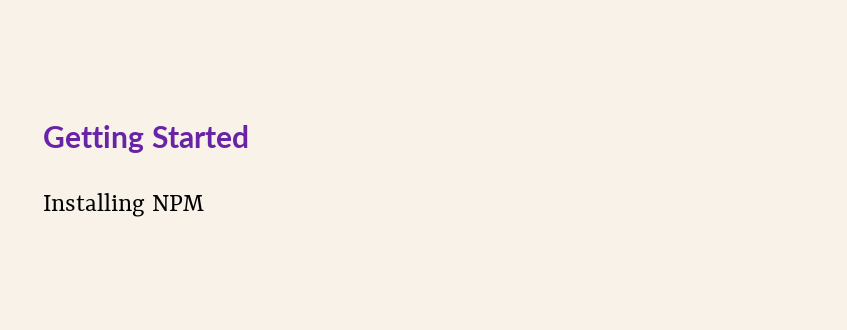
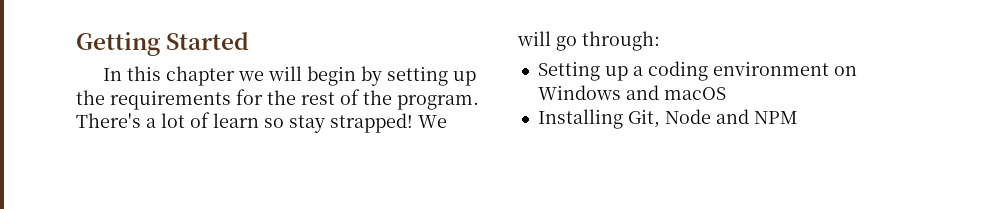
- Installing NPM
+ In this chapter we will begin by setting up the requirements for the rest of the program. There's a lot of learn so stay strapped! We will go through:
+ Setting up a coding environment on Windows and macOS
+ Installing Git, Node and NPM

